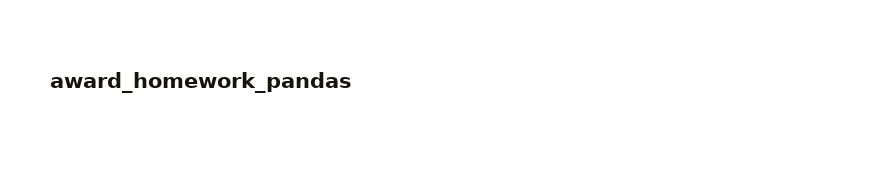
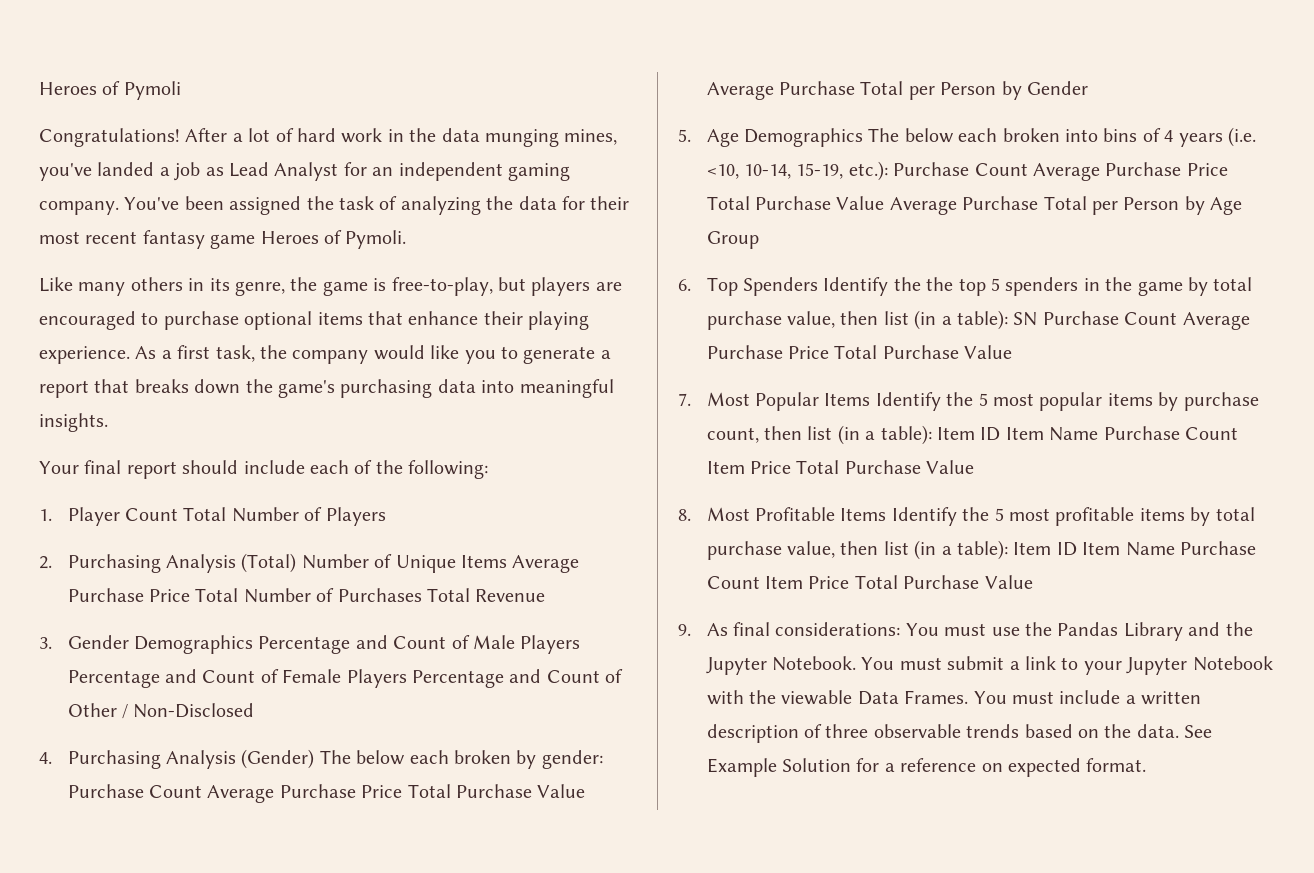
- award_homework_pandas
+ Heroes of Pymoli
+ Congratulations! After a lot of hard work in the data munging mines, you've landed a job as Lead Analyst for an independent gaming company. You've been assigned the task of analyzing the data for their most recent fantasy game Heroes of Pymoli.
+ Like many others in its genre, the game is free-to-play, but players are encouraged to purchase optional items that enhance their playing experience. As a first task, the company would like you to generate a report that breaks down the game's purchasing data into meaningful insights.
+ Your final report should include each of the following:
+ 1. Player Count Total Number of Players
+ 2. Purchasing Analysis (Total) Number of Unique Items Average Purchase Price Total Number of Purchases Total Revenue
+ 3. Gender Demographics Percentage and Count of Male Players Percentage and Count of Female Players Percentage and Count of Other / Non-Disclosed
+ 4. Purchasing Analysis (Gender) The below each broken by gender: Purchase Count Average Purchase Price Total Purchase Value Average Purchase Total per Person by Gender
+ 5. Age Demographics The below each broken into bins of 4 years (i.e. <10, 10-14, 15-19, etc.): Purchase Count Average Purchase Price Total Purchase Value Average Purchase Total per Person by Age Group
+ 6. Top Spenders Identify the the top 5 spenders in the game by total purchase value, then list (in a table): SN Purchase Count Average Purchase Price Total Purchase Value
+ 7. Most Popular Items Identify the 5 most popular items by purchase count, then list (in a table): Item ID Item Name Purchase Count Item Price Total Purchase Value
+ 8. Most Profitable Items Identify the 5 most profitable items by total purchase value, then list (in a table): Item ID Item Name Purchase Count Item Price Total Purchase Value
+ 9. As final considerations: You must use the Pandas Library and the Jupyter Notebook. You must submit a link to your Jupyter Notebook with the viewable Data Frames. You must include a written description of three observable trends based on the data. See Example Solution for a reference on expected format.

